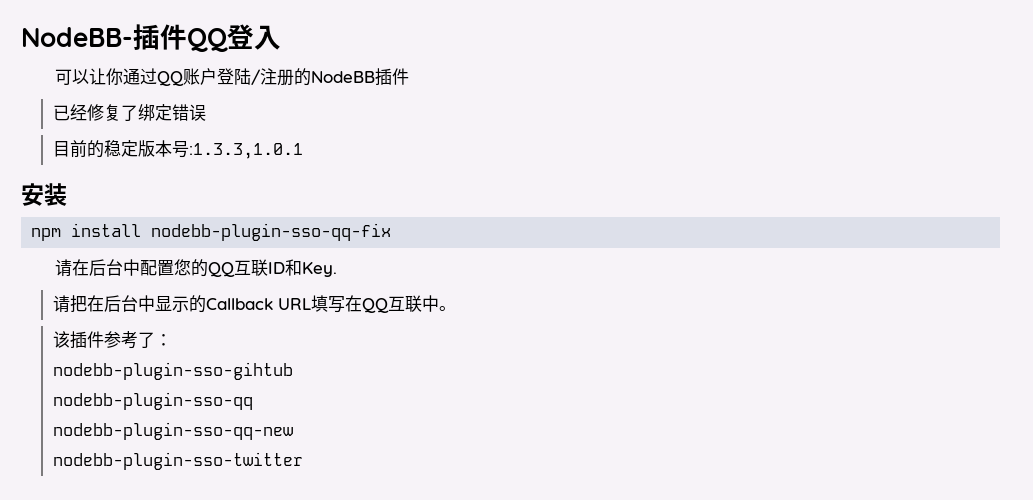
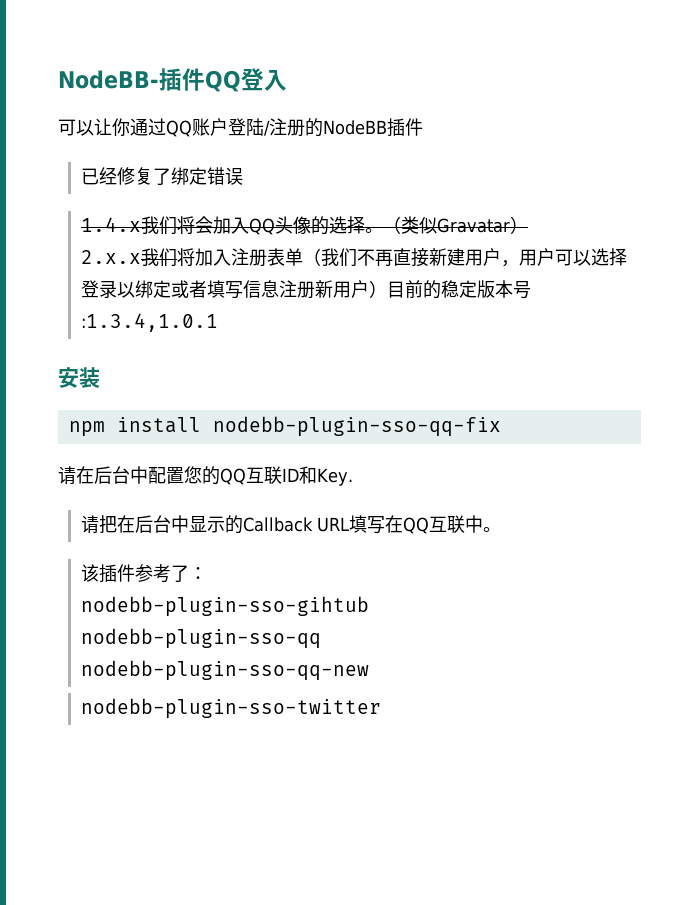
- 目前的稳定版本号:1.3.3,1.0.1
+ 1.4.x我们将会加入QQ头像的选择。（类似Gravatar）
+ 2.x.x我们将加入注册表单（我们不再直接新建用户，用户可以选择登录以绑定或者填写信息注册新用户）目前的稳定版本号:1.3.4,1.0.1

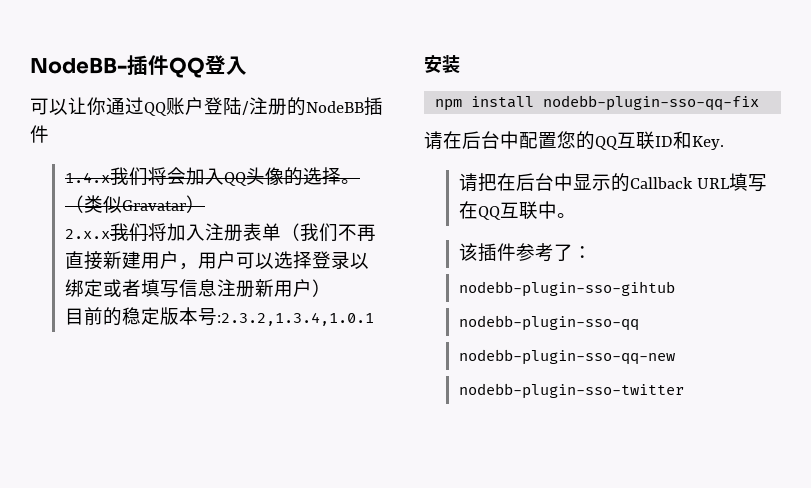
- 已经修复了绑定错误
- 2.x.x我们将加入注册表单（我们不再直接新建用户，用户可以选择登录以绑定或者填写信息注册新用户）目前的稳定版本号:1.3.4,1.0.1
+ 2.x.x我们将加入注册表单（我们不再直接新建用户，用户可以选择登录以绑定或者填写信息注册新用户）
+ 目前的稳定版本号:2.3.2,1.3.4,1.0.1

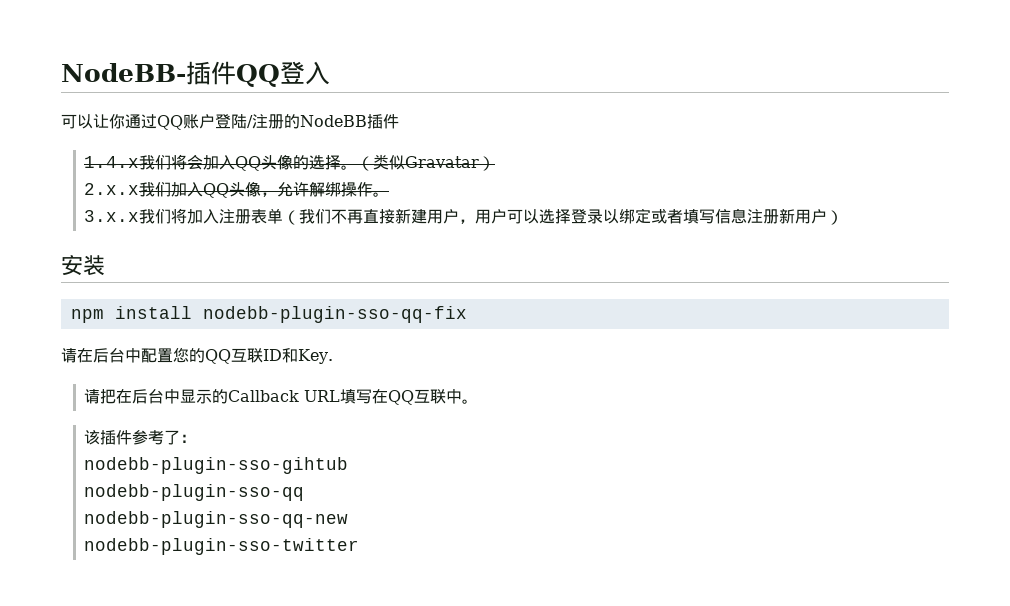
- 2.x.x我们将加入注册表单（我们不再直接新建用户，用户可以选择登录以绑定或者填写信息注册新用户）
+ 2.x.x我们加入QQ头像，允许解绑操作。
+ 3.x.x我们将加入注册表单（我们不再直接新建用户，用户可以选择登录以绑定或者填写信息注册新用户）
- 目前的稳定版本号:2.3.2,1.3.4,1.0.1

